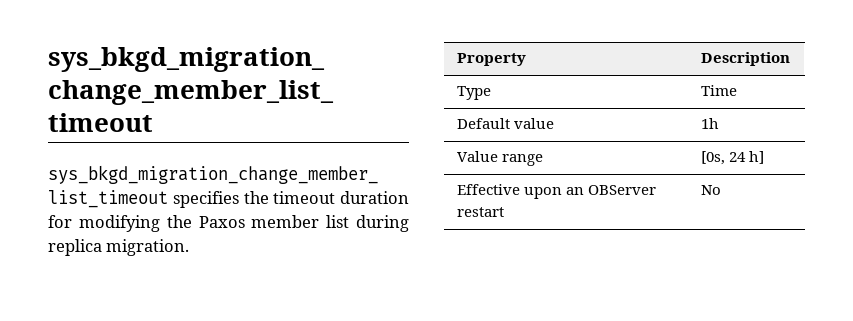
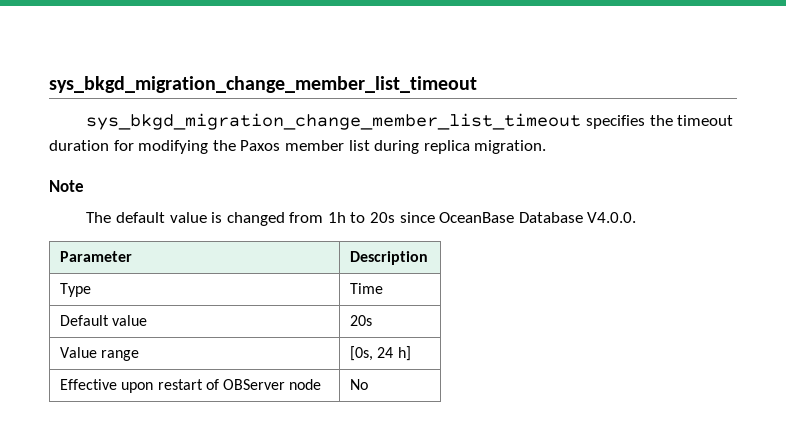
- Property | Description
+ Note
+ The default value is changed from 1h to 20s since OceanBase Database V4.0.0.
+ Parameter | Description
- Default value | 1h
+ Default value | 20s
- Effective upon an OBServer restart | No
+ Effective upon restart of OBServer node | No

